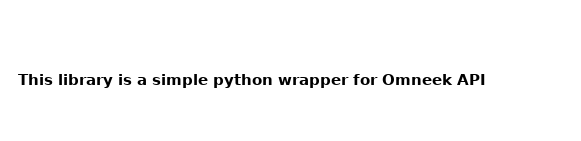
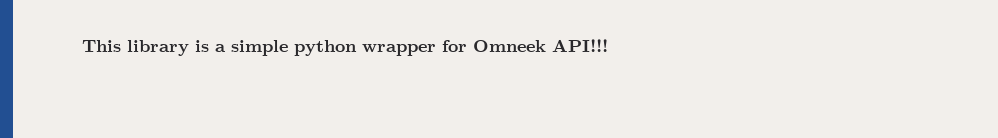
- This library is a simple python wrapper for Omneek API
+ This library is a simple python wrapper for Omneek API!!!

